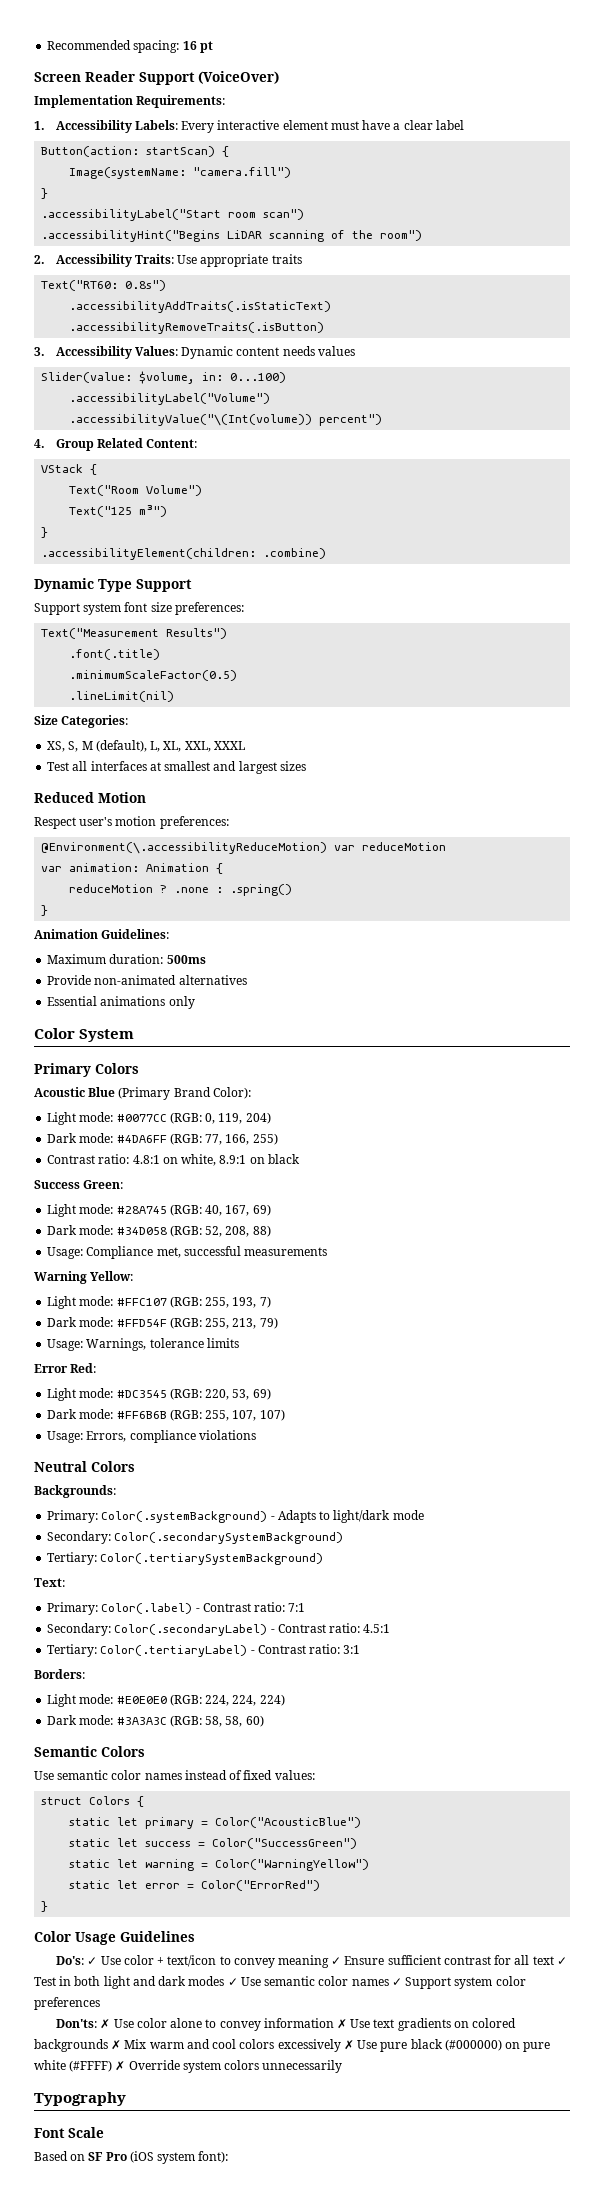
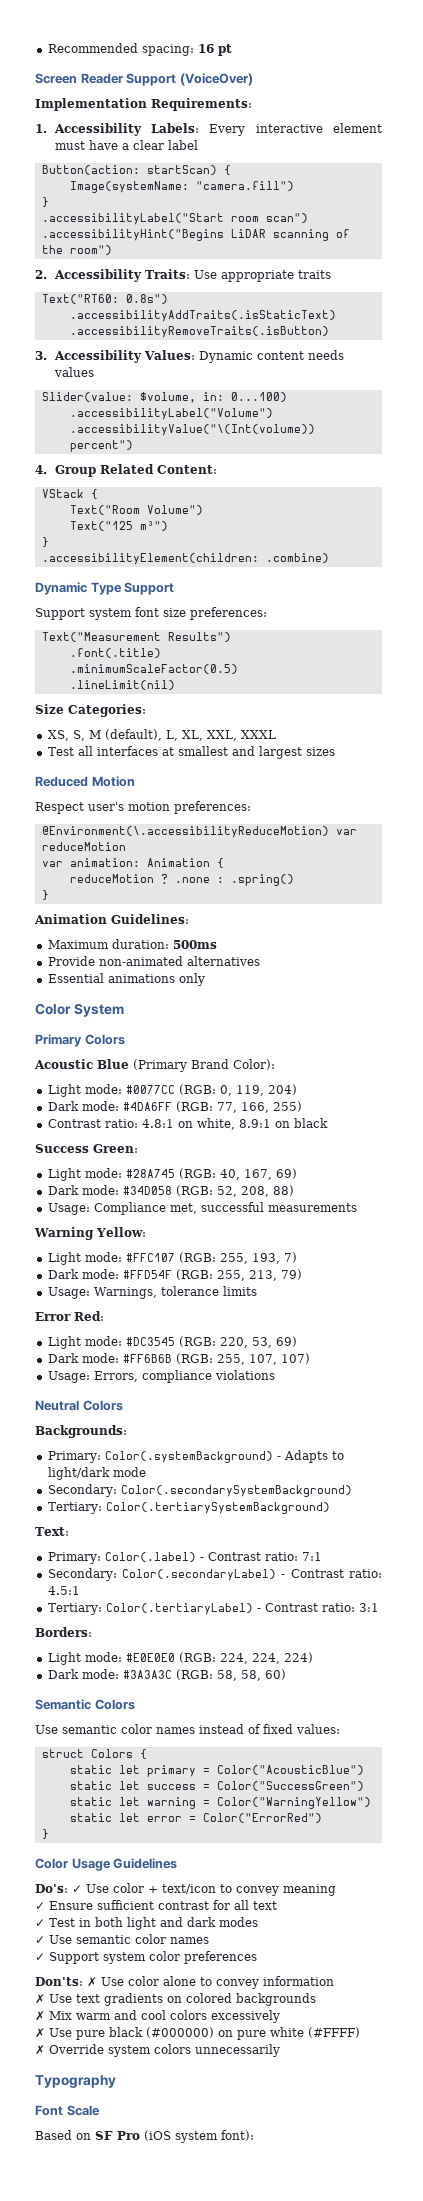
- Do's: ✓ Use color + text/icon to convey meaning ✓ Ensure sufficient contrast for all text ✓ Test in both light and dark modes ✓ Use semantic color names ✓ Support system color preferences
+ Do's: ✓ Use color + text/icon to convey meaning
+ ✓ Ensure sufficient contrast for all text
+ ✓ Test in both light and dark modes
+ ✓ Use semantic color names
+ ✓ Support system color preferences
- Don'ts: ✗ Use color alone to convey information ✗ Use text gradients on colored backgrounds ✗ Mix warm and cool colors excessively ✗ Use pure black (#000000) on pure white (#FFFF) ✗ Override system colors unnecessarily
+ Don'ts: ✗ Use color alone to convey information
+ ✗ Use text gradients on colored backgrounds
+ ✗ Mix warm and cool colors excessively
+ ✗ Use pure black (#000000) on pure white (#FFFF)
+ ✗ Override system colors unnecessarily

